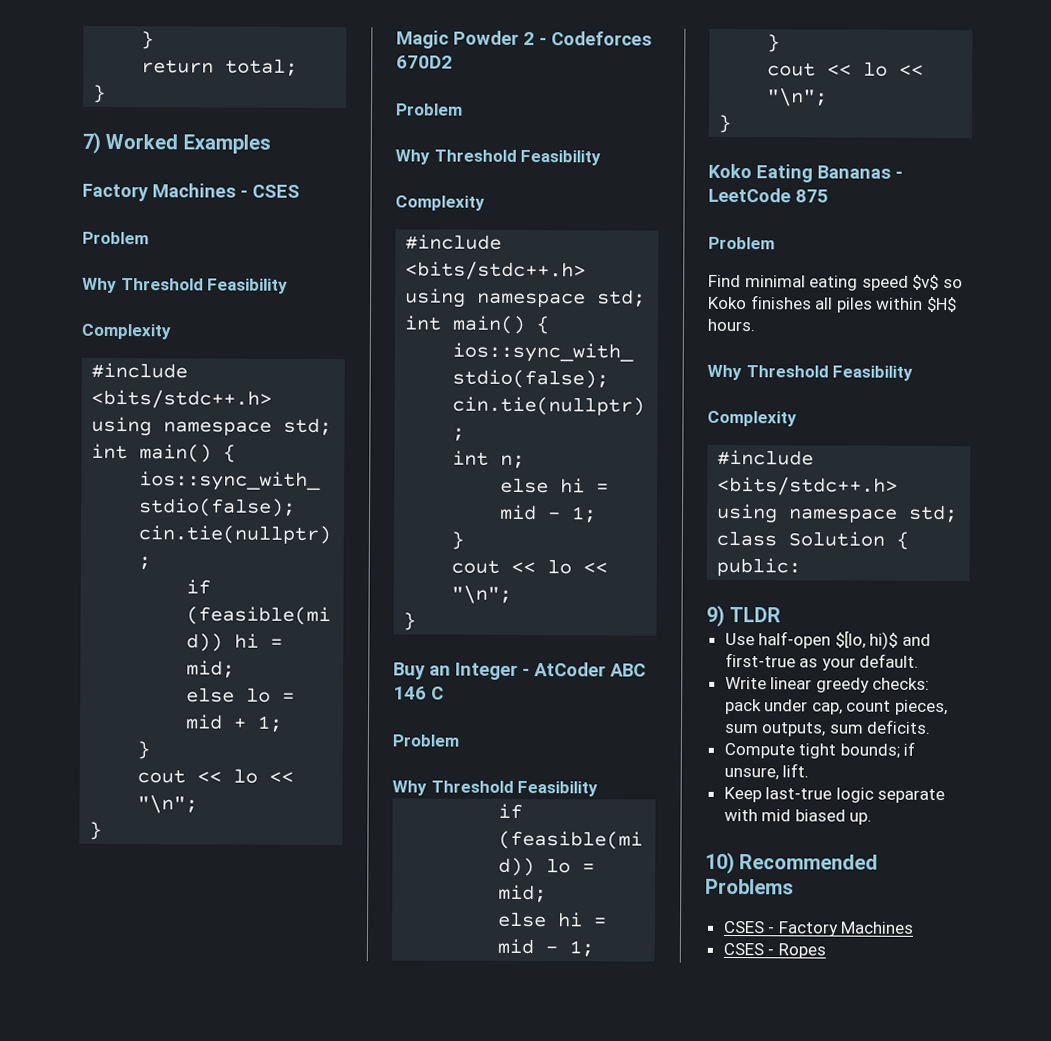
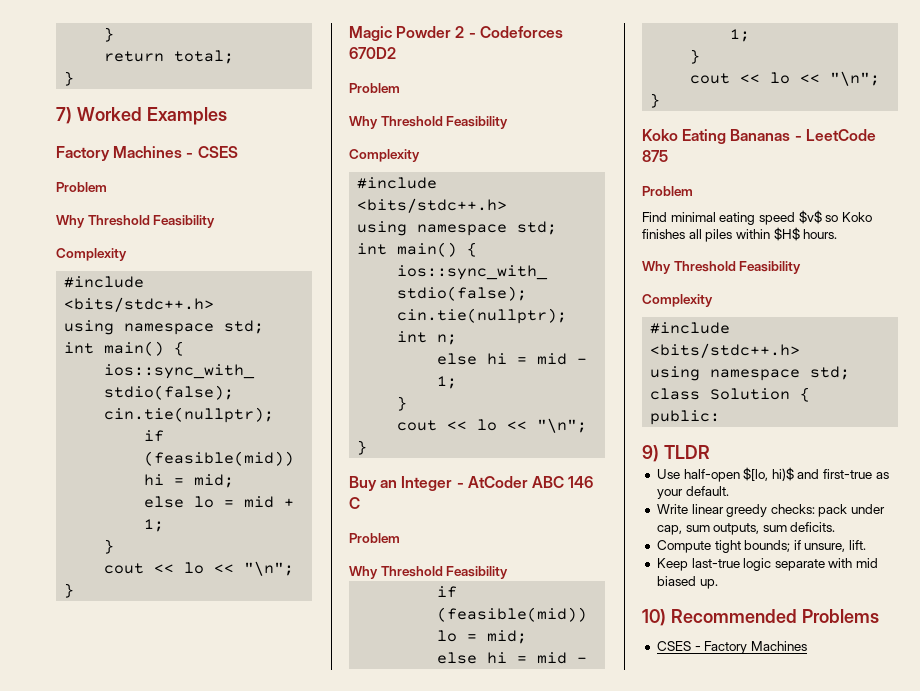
- Write linear greedy checks: pack under cap, count pieces, sum outputs, sum deficits.
+ Write linear greedy checks: pack under cap, sum outputs, sum deficits.
- CSES - Ropes

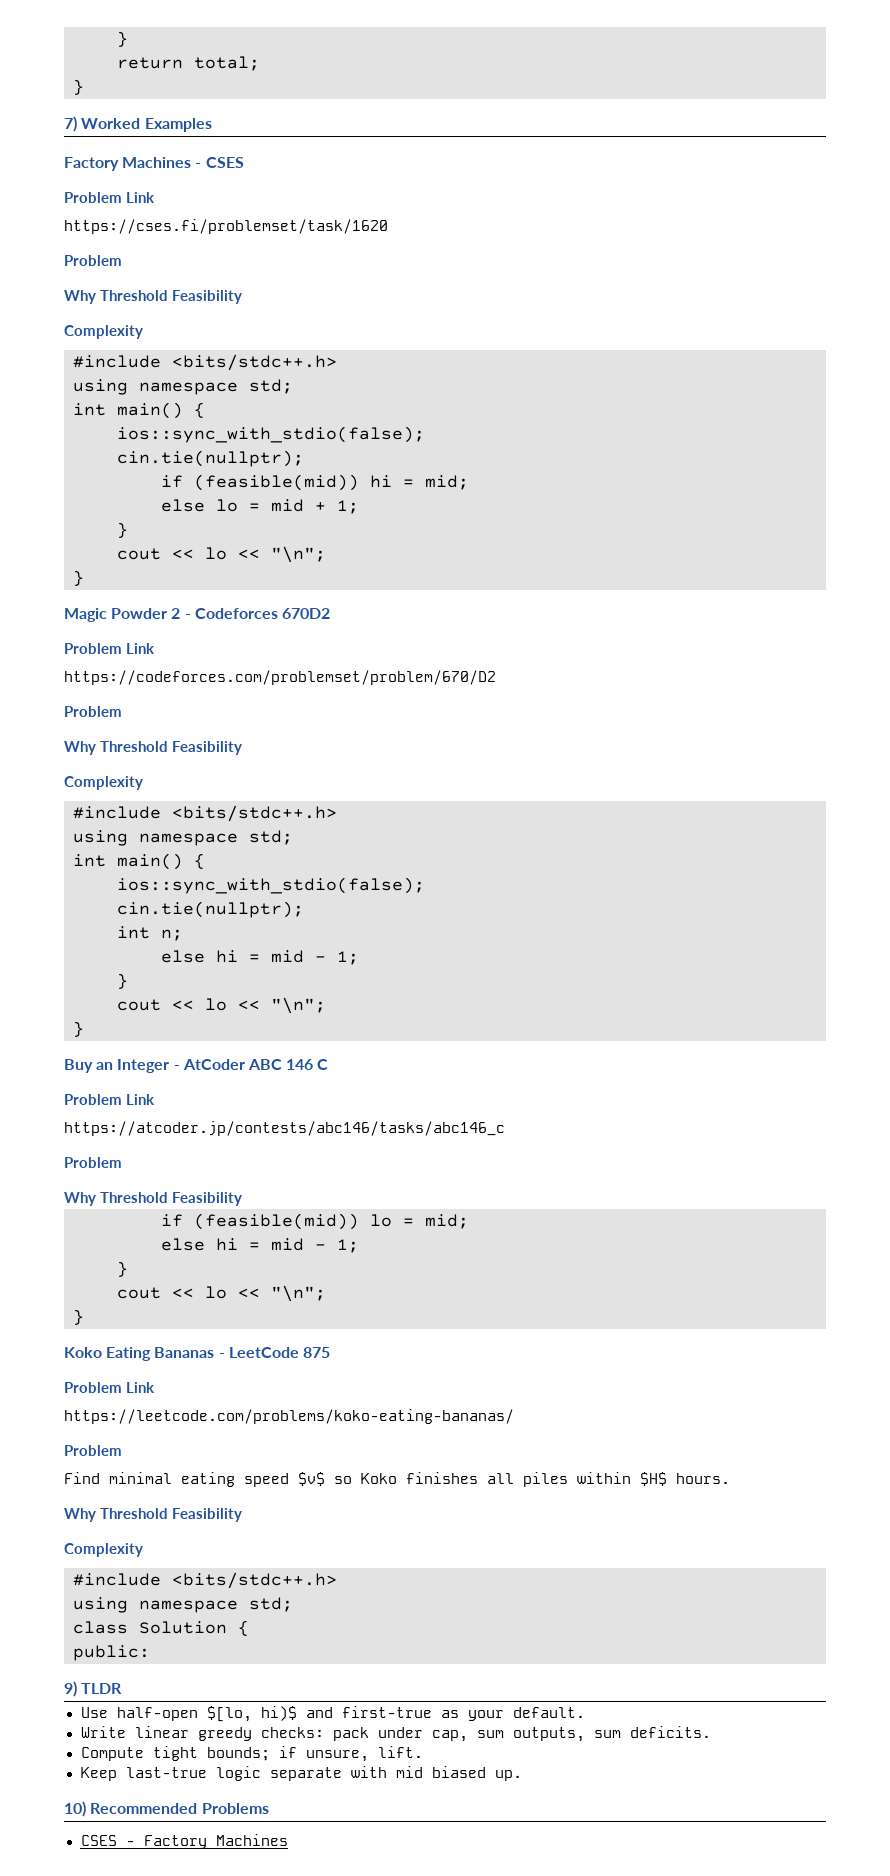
  Factory Machines - CSES
+ Problem Link
+ https://cses.fi/problemset/task/1620
  Magic Powder 2 - Codeforces 670D2
+ Problem Link
+ https://codeforces.com/problemset/problem/670/D2
  Buy an Integer - AtCoder ABC 146 C
+ Problem Link
+ https://atcoder.jp/contests/abc146/tasks/abc146_c
  Koko Eating Bananas - LeetCode 875
+ Problem Link
+ https://leetcode.com/problems/koko-eating-bananas/

